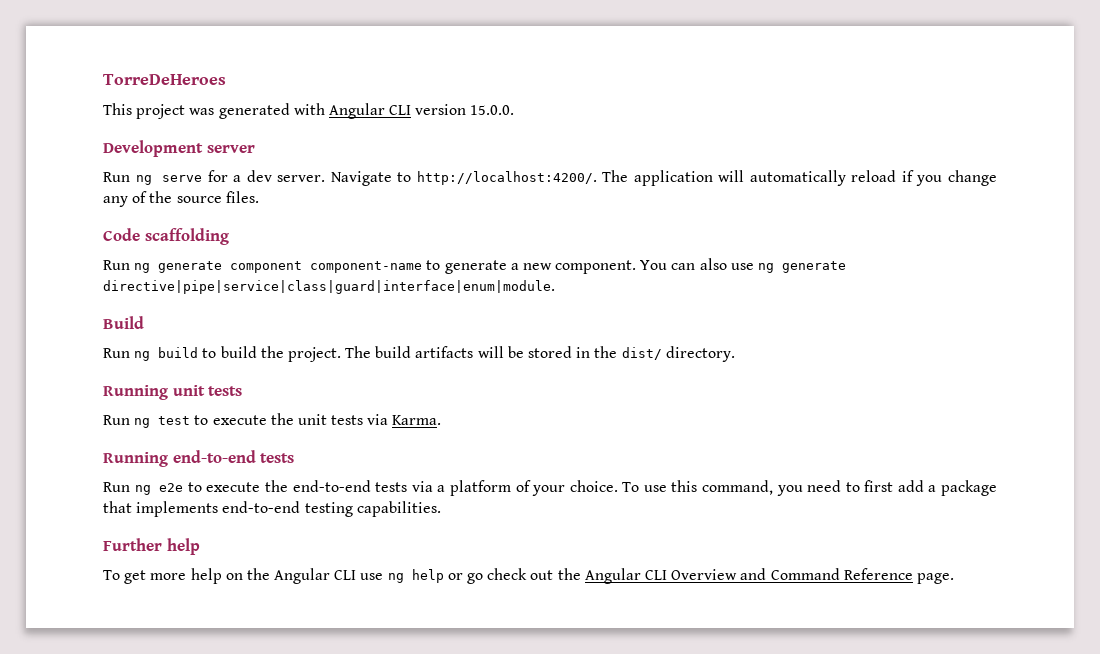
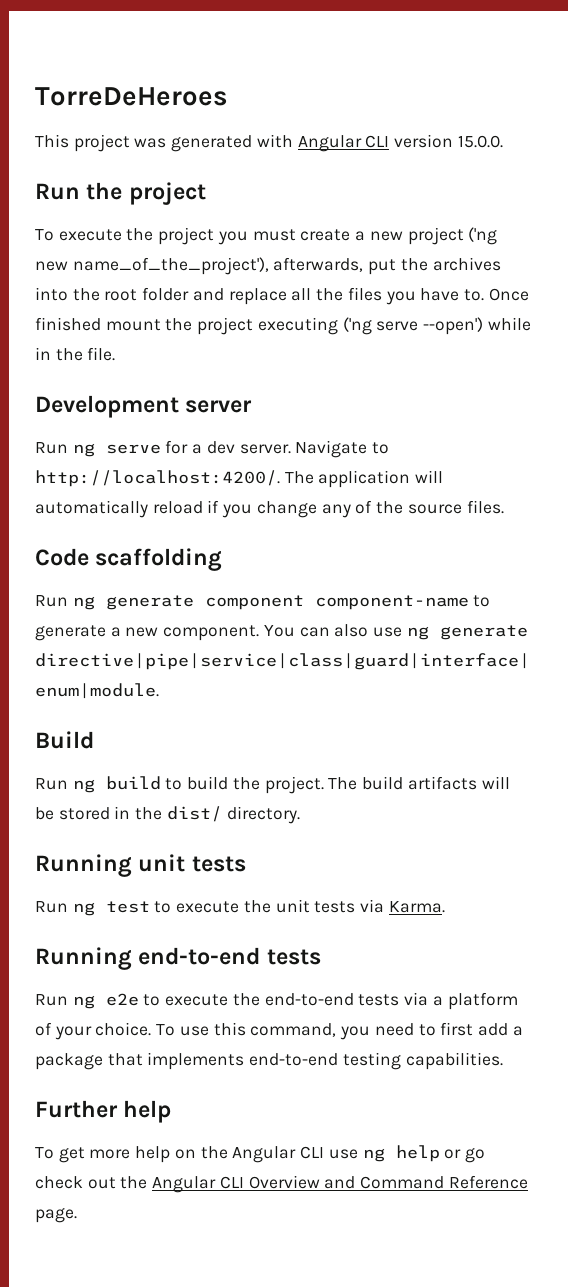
+ Run the project
+ To execute the project you must create a new project ('ng new name_of_the_project'), afterwards, put the archives into the root folder and replace all the files you have to. Once finished mount the project executing ('ng serve --open') while in the file.

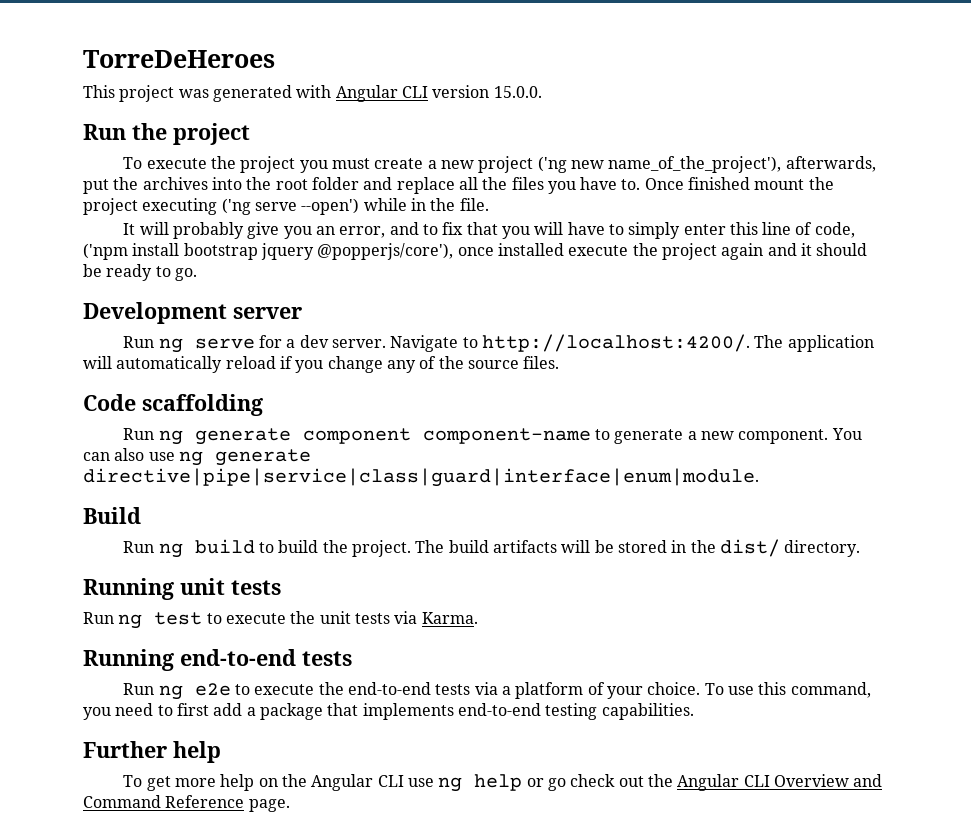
+ It will probably give you an error, and to fix that you will have to simply enter this line of code, ('npm install bootstrap jquery @popperjs/core'), once installed execute the project again and it should be ready to go.

